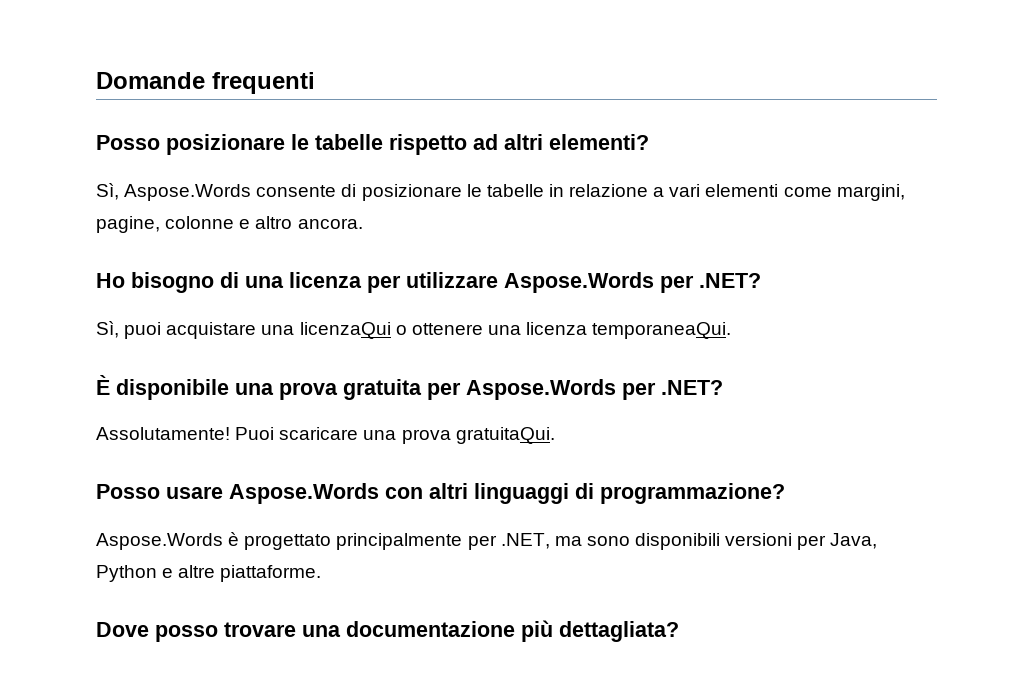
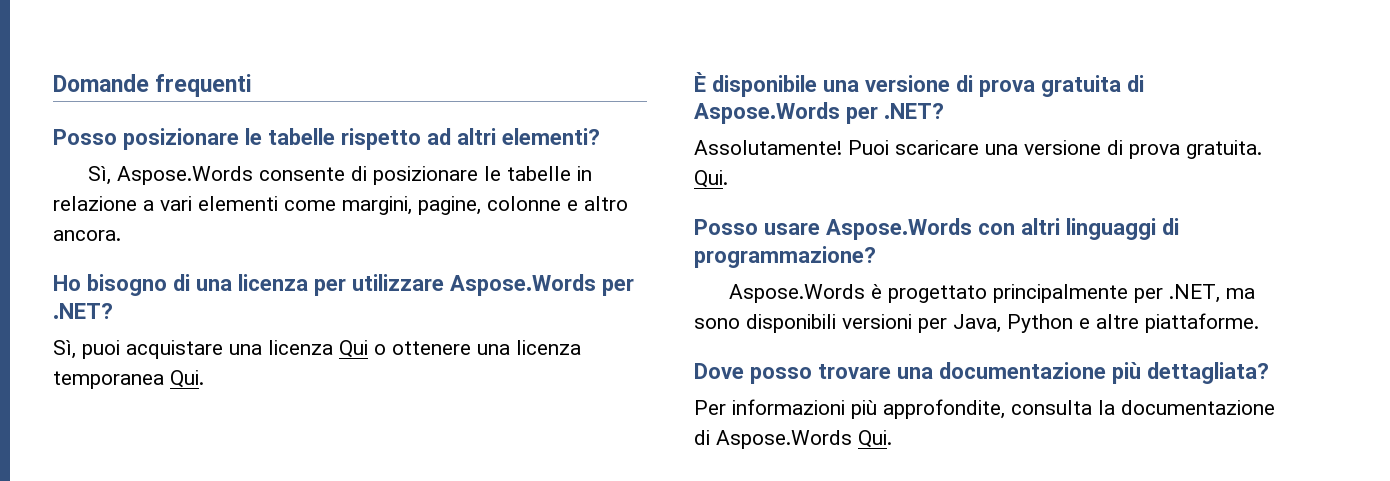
- Sì, puoi acquistare una licenzaQui o ottenere una licenza temporaneaQui.
+ Sì, puoi acquistare una licenza Qui o ottenere una licenza temporanea Qui.
- È disponibile una prova gratuita per Aspose.Words per .NET?
+ È disponibile una versione di prova gratuita di Aspose.Words per .NET?
- Puoi scaricare una prova gratuitaQui.
+ Puoi scaricare una versione di prova gratuita. Qui.
+ Per informazioni più approfondite, consulta la documentazione di Aspose.Words Qui.

